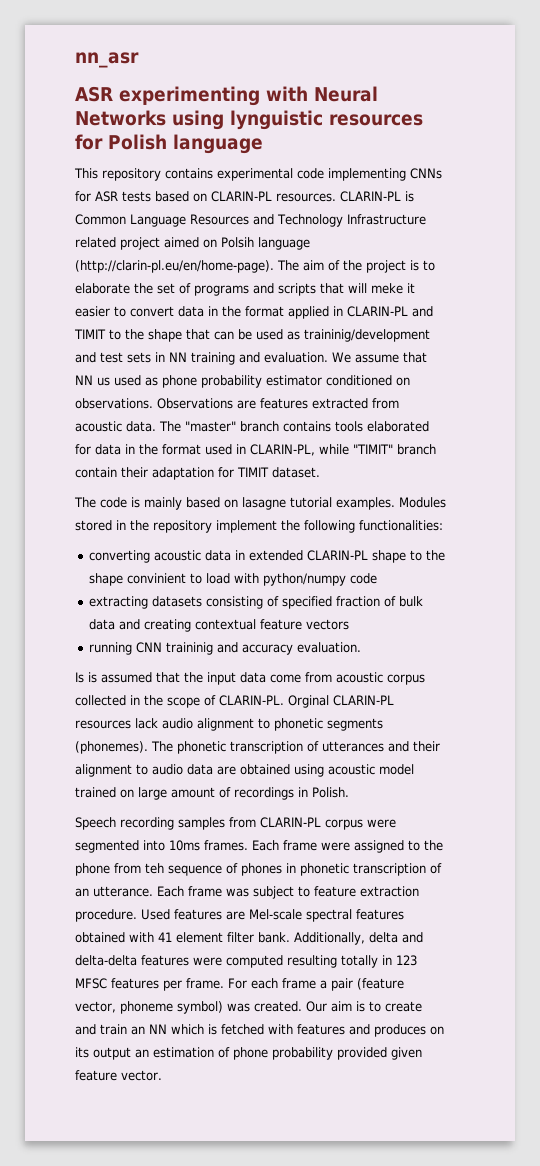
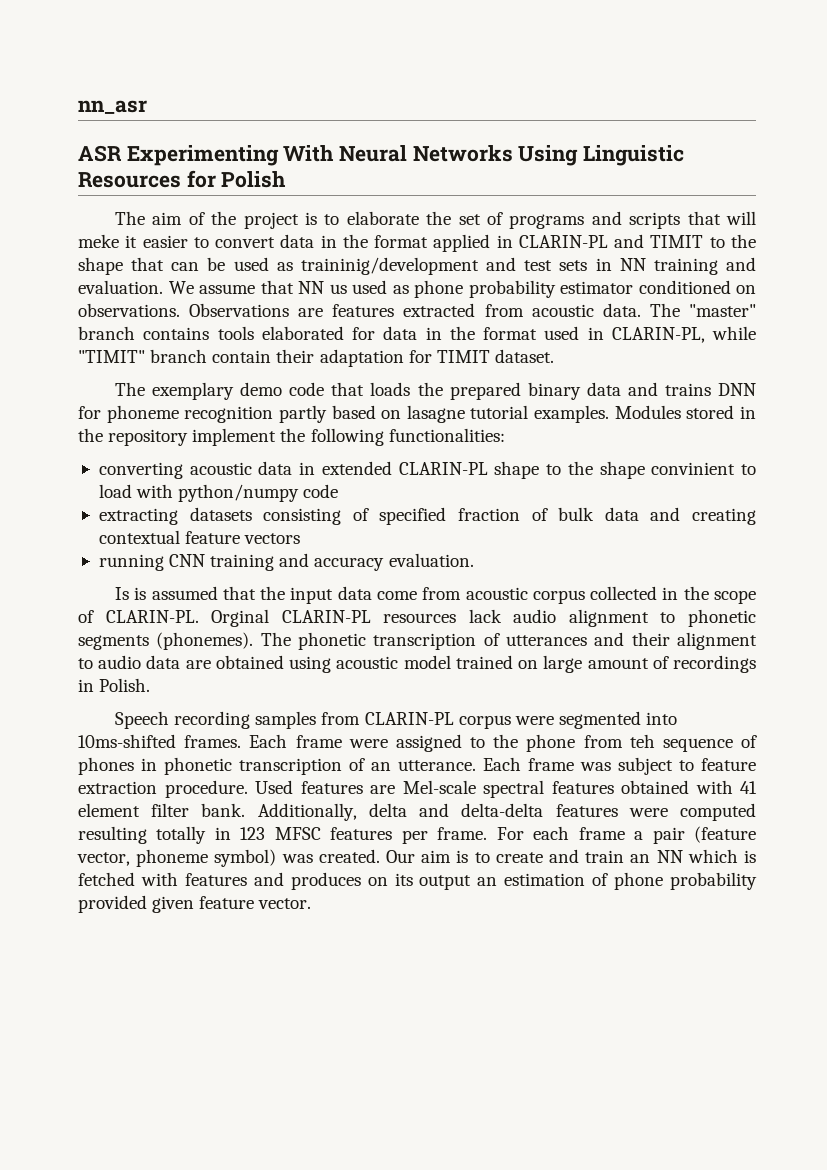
- ASR experimenting with Neural Networks using lynguistic resources for Polish language
- This repository contains experimental code implementing CNNs for ASR tests based on CLARIN-PL resources. CLARIN-PL is Common Language Resources and Technology Infrastructure related project aimed on Polsih language (http://clarin-pl.eu/en/home-page). The aim of the project is to elaborate the set of programs and scripts that will meke it easier to convert data in the format applied in CLARIN-PL and TIMIT to the shape that can be used as traininig/development and test sets in NN training and evaluation.
+ ASR Experimenting With Neural Networks Using Linguistic Resources for Polish
+ The aim of the project is to elaborate the set of programs and scripts that will meke it easier to convert data in the format applied in CLARIN-PL and TIMIT to the shape that can be used as traininig/development and test sets in NN training and evaluation.
- The code is mainly based on lasagne tutorial examples.
+ The exemplary demo code that loads the prepared binary data and trains DNN for phoneme recognition partly based on lasagne tutorial examples.
- running CNN traininig and accuracy evaluation.
+ running CNN training and accuracy evaluation.
- Speech recording samples from CLARIN-PL corpus were segmented into 10ms frames.
+ Speech recording samples from CLARIN-PL corpus were segmented into 10ms-shifted frames.

